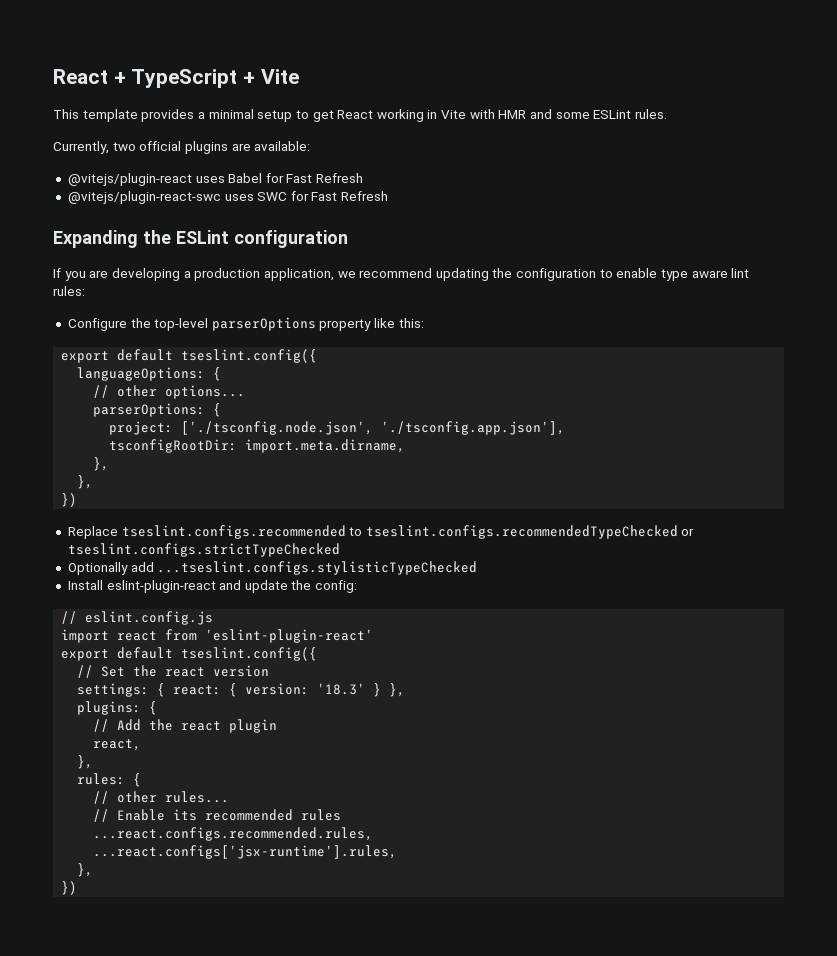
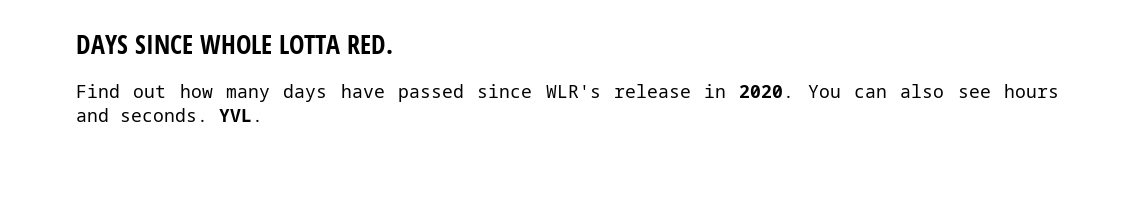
- React + TypeScript + Vite
- This template provides a minimal setup to get React working in Vite with HMR and some ESLint rules.
- Currently, two official plugins are available:
- @vitejs/plugin-react uses Babel for Fast Refresh
- @vitejs/plugin-react-swc uses SWC for Fast Refresh
- Expanding the ESLint configuration
- If you are developing a production application, we recommend updating the configuration to enable type aware lint rules:
- Configure the top-level parserOptions property like this:
- export default tseslint.config({
- languageOptions: {
- // other options...
- parserOptions: {
- project: ['./tsconfig.node.json', './tsconfig.app.json'],
- tsconfigRootDir: import.meta.dirname,
- },
- },
- })
- Replace tseslint.configs.recommended to tseslint.configs.recommendedTypeChecked or tseslint.configs.strictTypeChecked
- Optionally add ...tseslint.configs.stylisticTypeChecked
- Install eslint-plugin-react and update the config:
- // eslint.config.js
- import react from 'eslint-plugin-react'
- export default tseslint.config({
- // Set the react version
- settings: { react: { version: '18.3' } },
- plugins: {
- // Add the react plugin
- react,
- },
- rules: {
- // other rules...
- // Enable its recommended rules
- ...react.configs.recommended.rules,
- ...react.configs['jsx-runtime'].rules,
- },
- })
+ DAYS SINCE WHOLE LOTTA RED.
+ Find out how many days have passed since WLR's release in 2020. You can also see hours and seconds. YVL.

